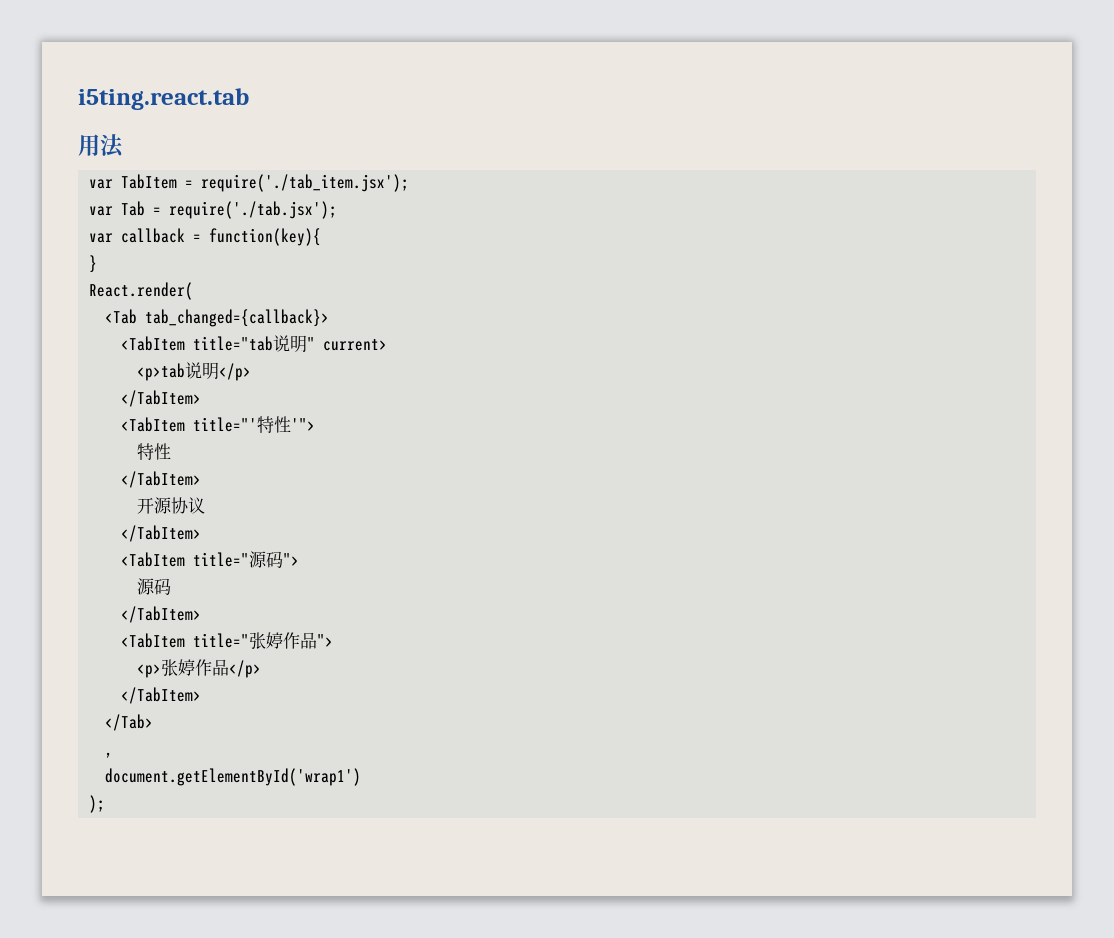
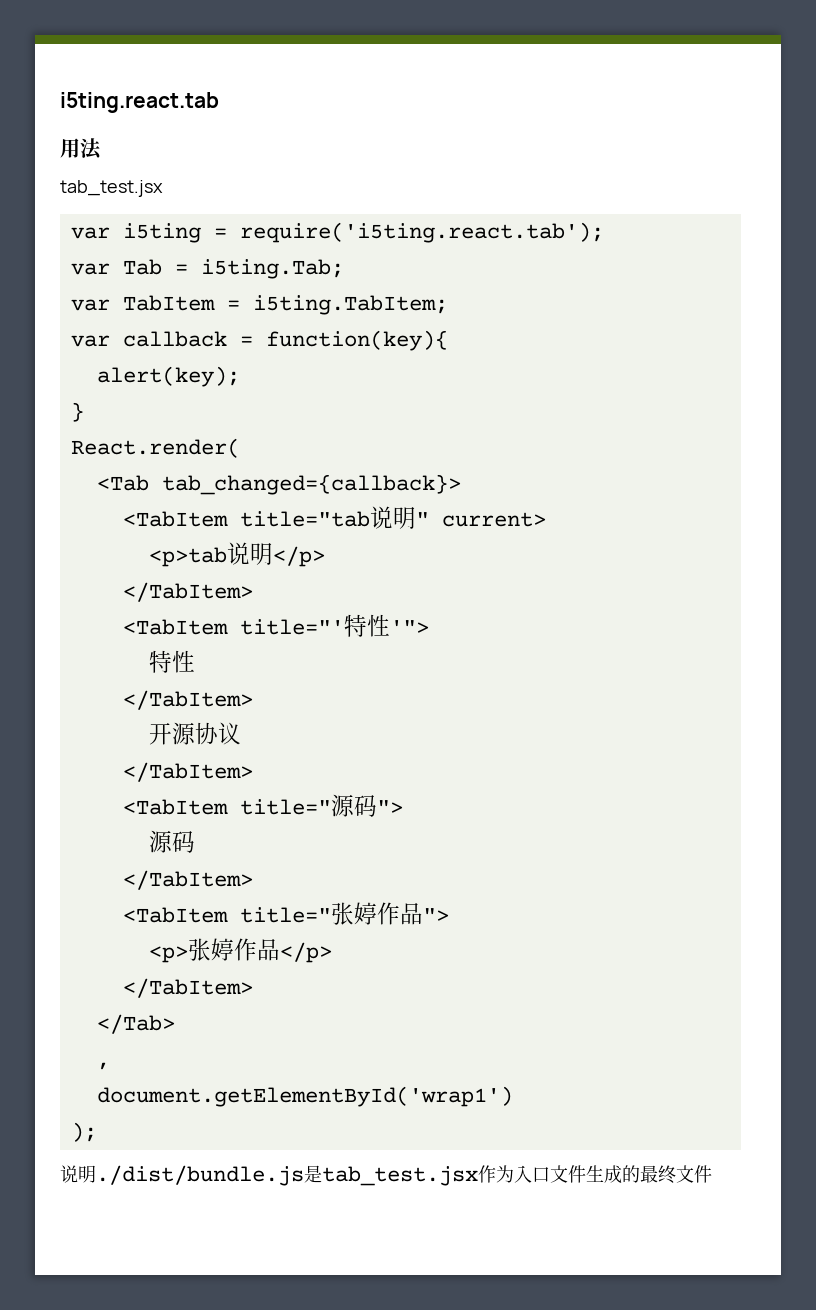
  用法
- var TabItem = require('./tab_item.jsx');
+ tab_test.jsx
+ var i5ting = require('i5ting.react.tab');
- var Tab = require('./tab.jsx');
+ var Tab = i5ting.Tab;
+ var TabItem = i5ting.TabItem;
+ alert(key);
+ 说明./dist/bundle.js是tab_test.jsx作为入口文件生成的最终文件

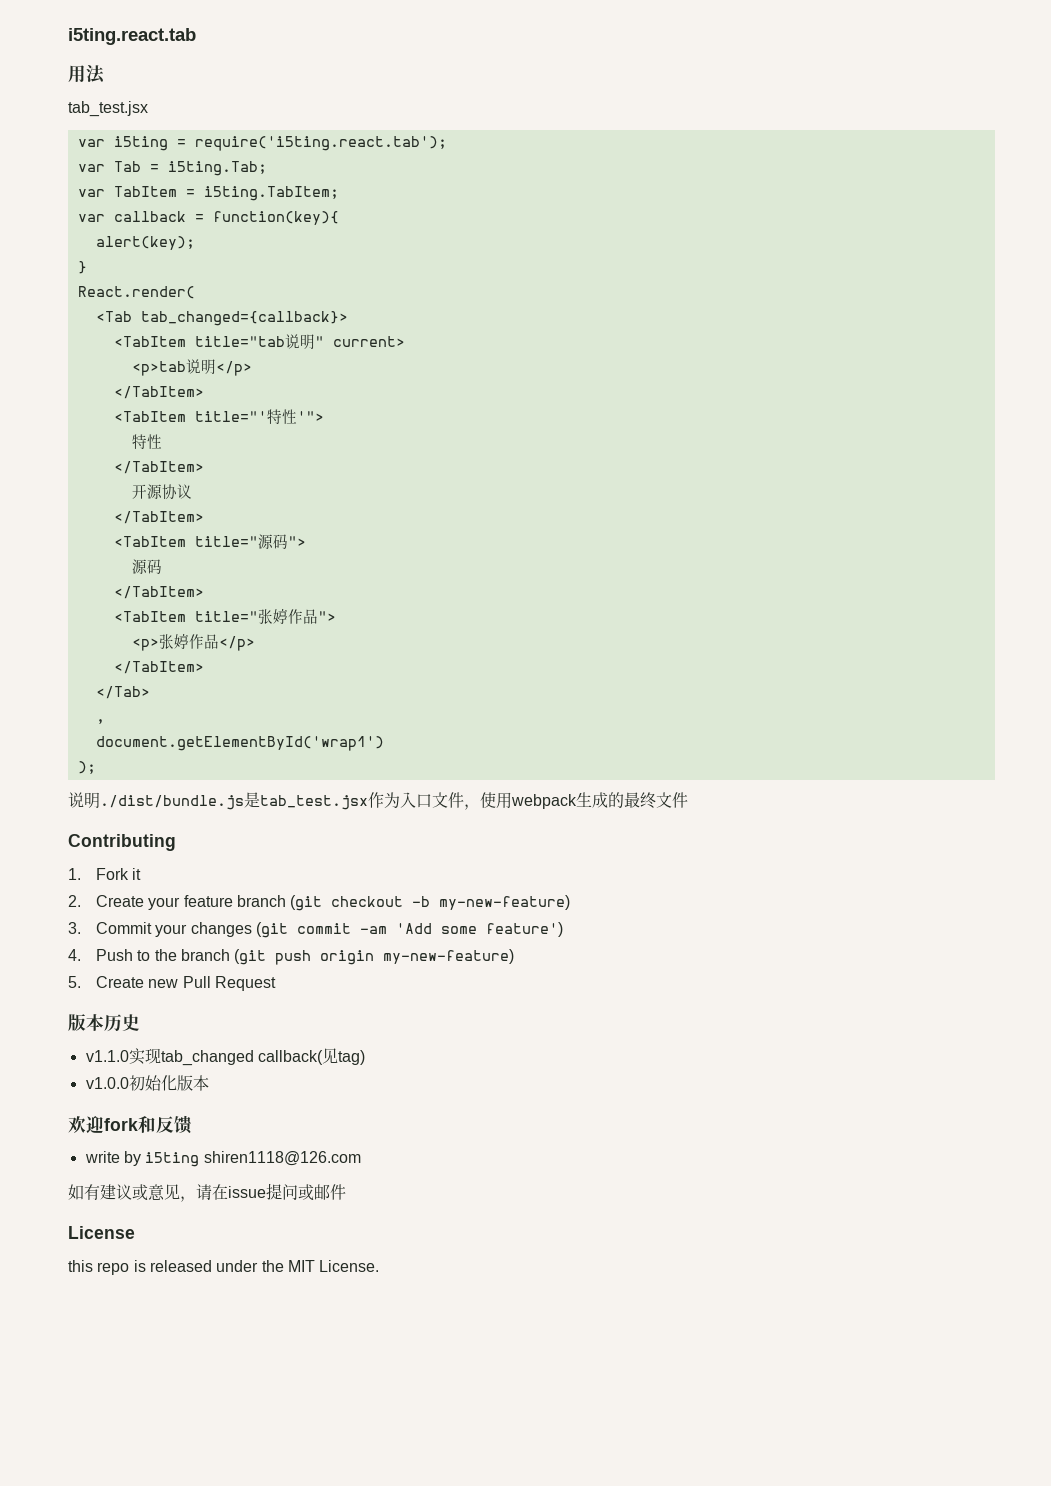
- 说明./dist/bundle.js是tab_test.jsx作为入口文件生成的最终文件
+ 说明./dist/bundle.js是tab_test.jsx作为入口文件，使用webpack生成的最终文件
+ Contributing
+ 1. Fork it
+ 2. Create your feature branch (git checkout -b my-new-feature)
+ 3. Commit your changes (git commit -am 'Add some feature')
+ 4. Push to the branch (git push origin my-new-feature)
+ 5. Create new Pull Request
+ 版本历史
+ v1.1.0实现tab_changed callback(见tag)
+ v1.0.0初始化版本
+ 欢迎fork和反馈
+ write by i5ting shiren1118@126.com
+ 如有建议或意见，请在issue提问或邮件
+ License
+ this repo is released under the MIT License.

